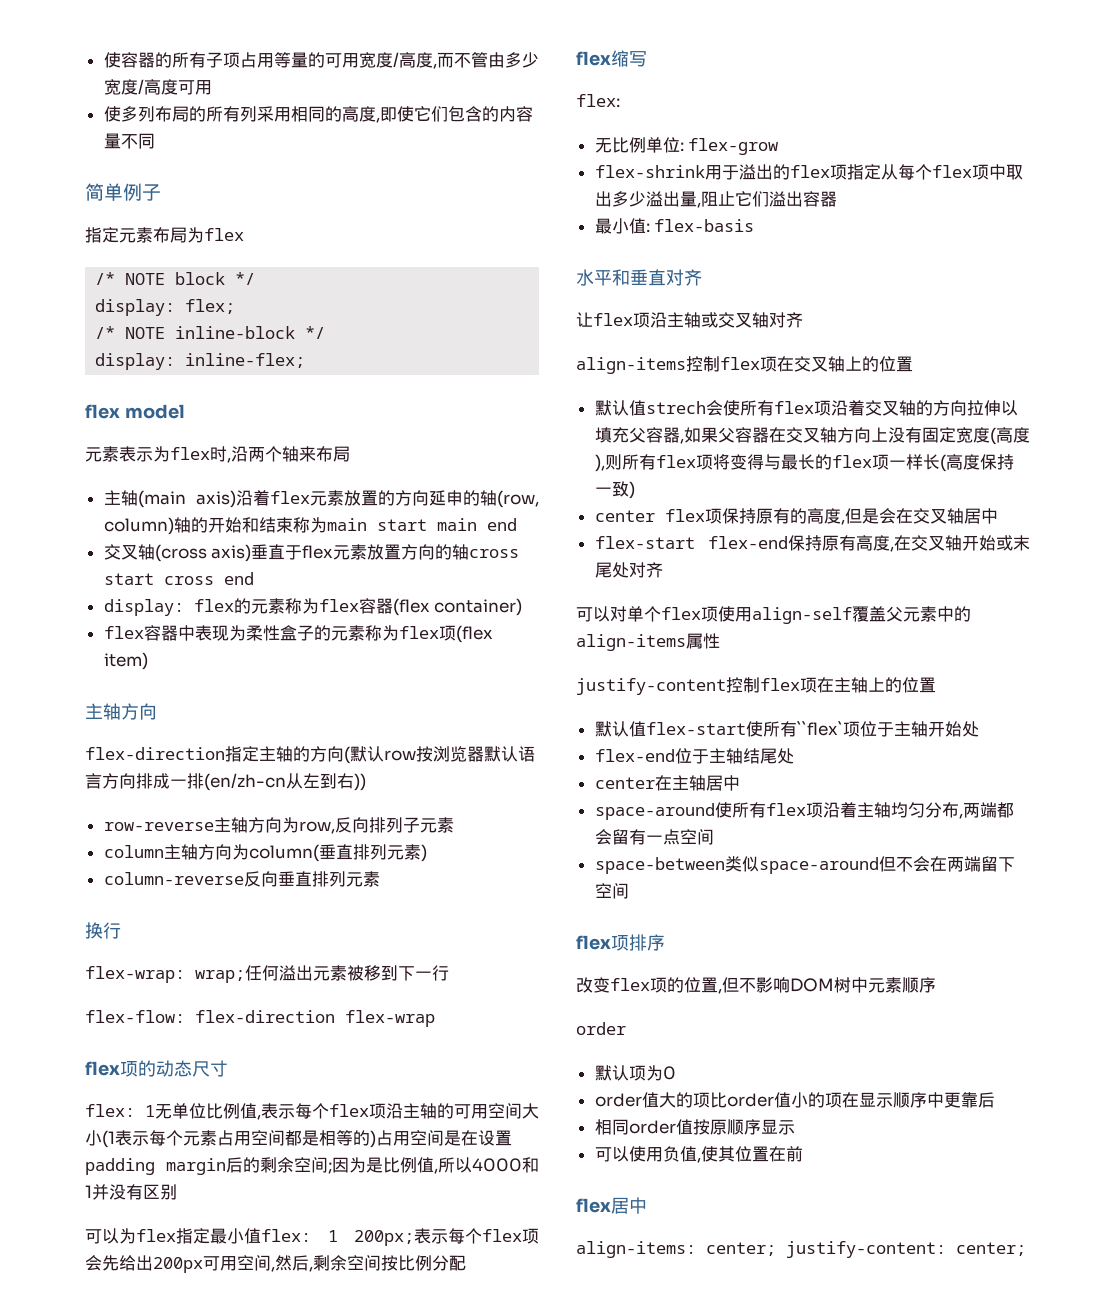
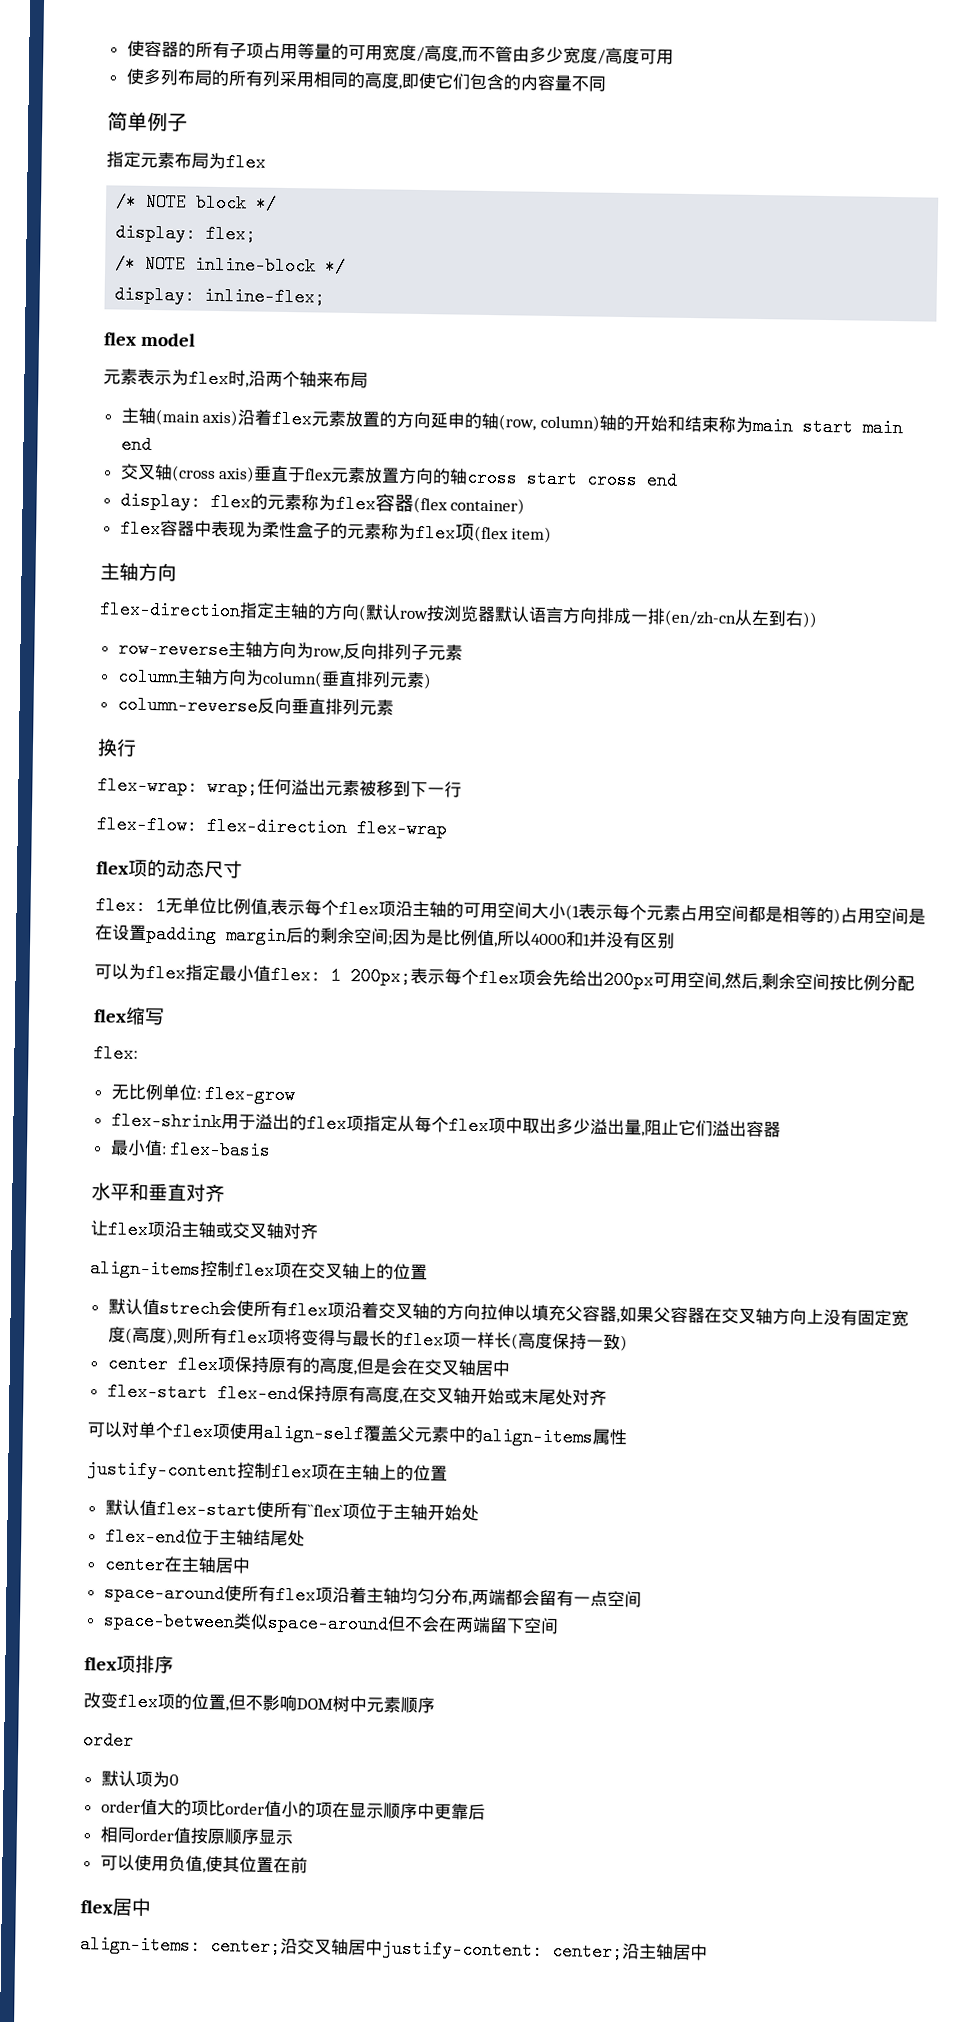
- align-items: center; justify-content: center;
+ align-items: center;沿交叉轴居中justify-content: center;沿主轴居中

